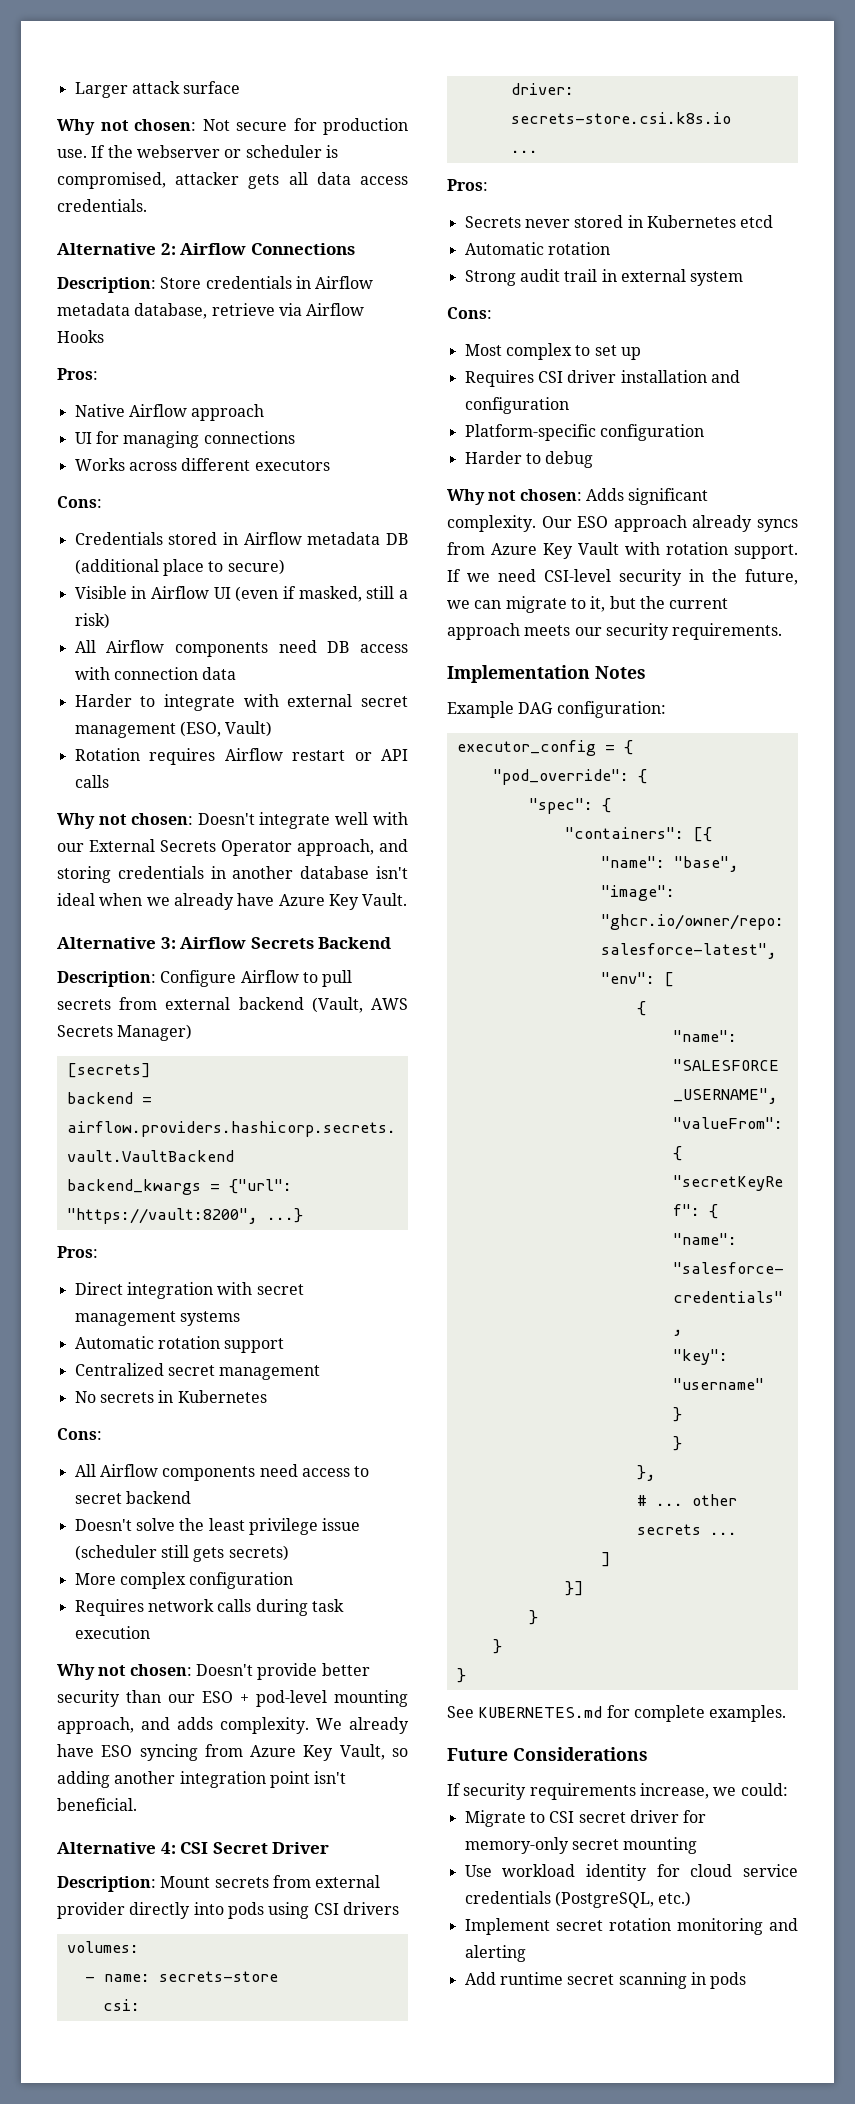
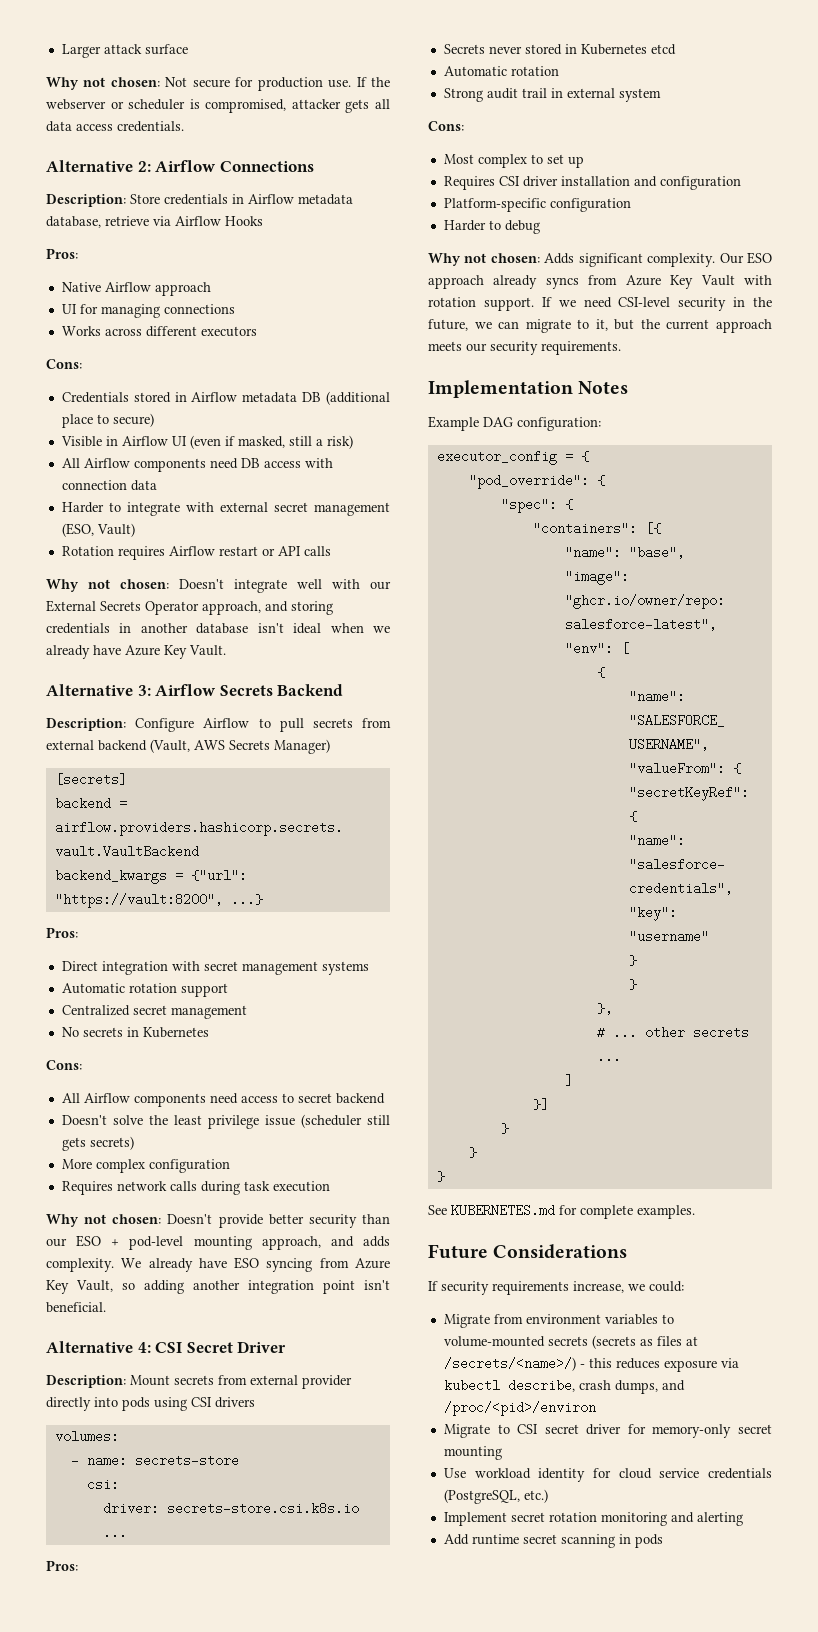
+ Migrate from environment variables to volume-mounted secrets (secrets as files at /secrets/<name>/) - this reduces exposure via kubectl describe, crash dumps, and /proc/<pid>/environ

